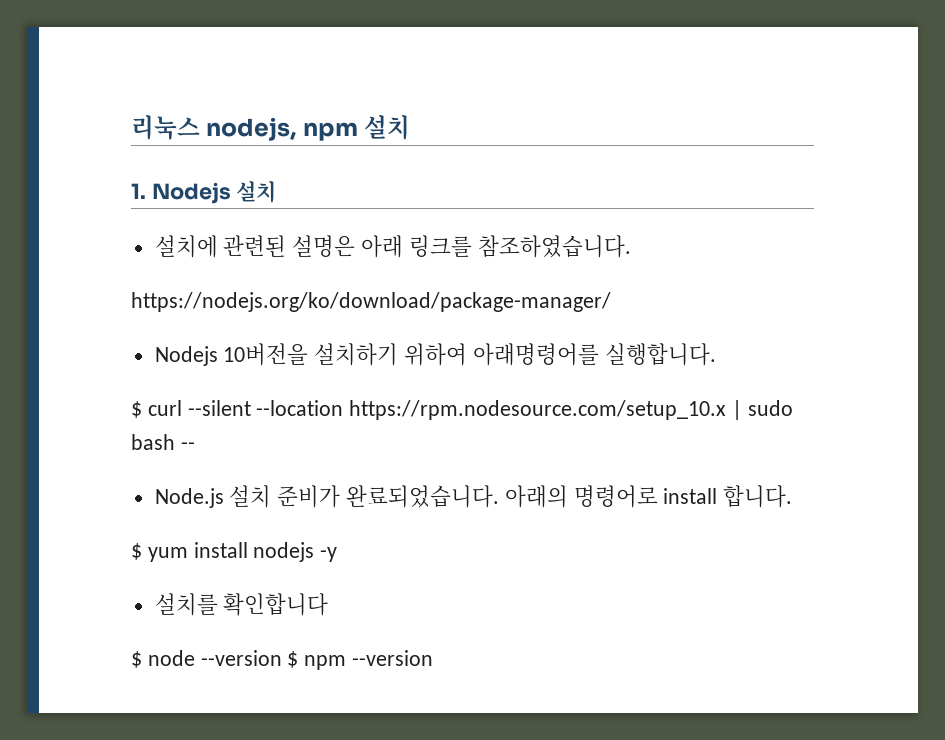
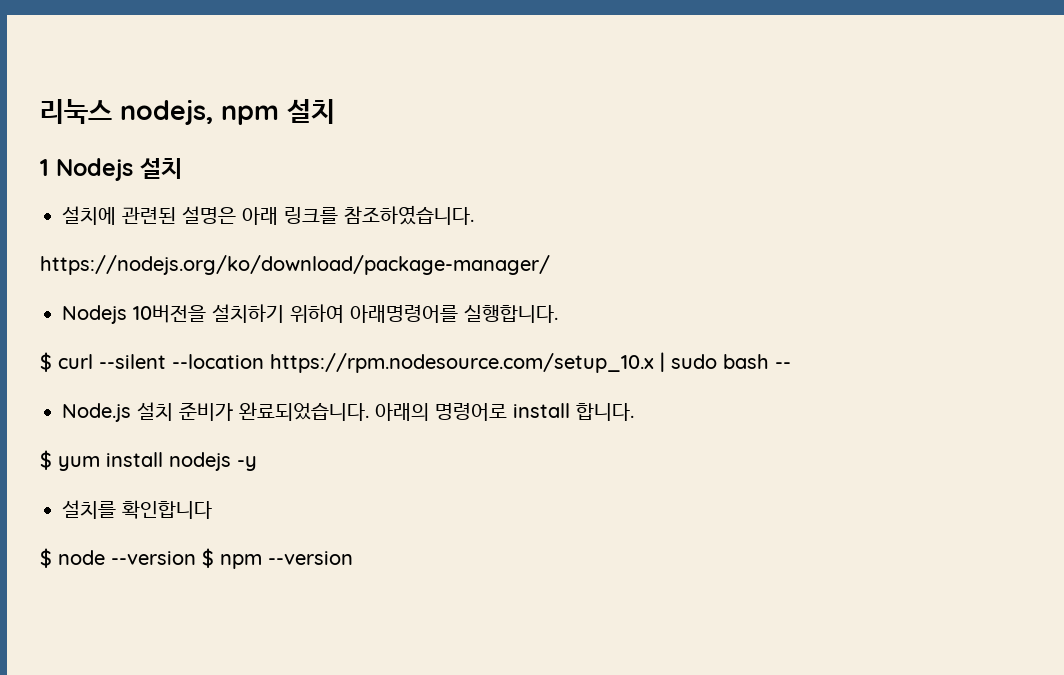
- 1. Nodejs 설치
+ 1 Nodejs 설치

